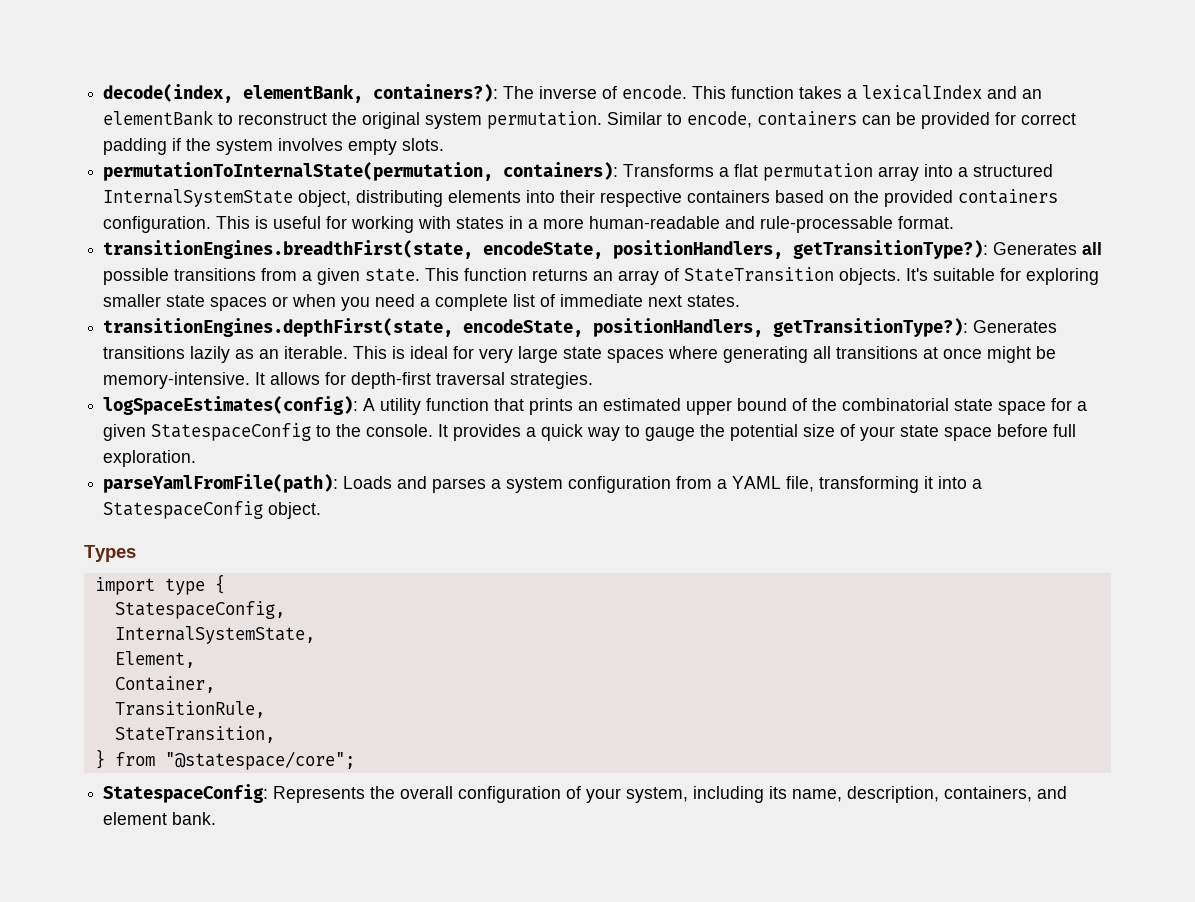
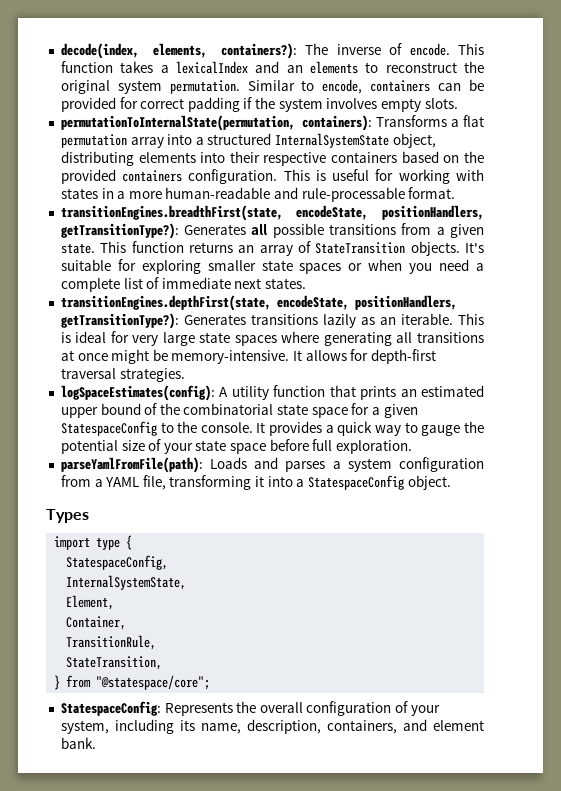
- decode(index, elementBank, containers?): The inverse of encode.
+ decode(index, elements, containers?): The inverse of encode.
- This function takes a lexicalIndex and an elementBank to reconstruct the original system permutation.
+ This function takes a lexicalIndex and an elements to reconstruct the original system permutation.

